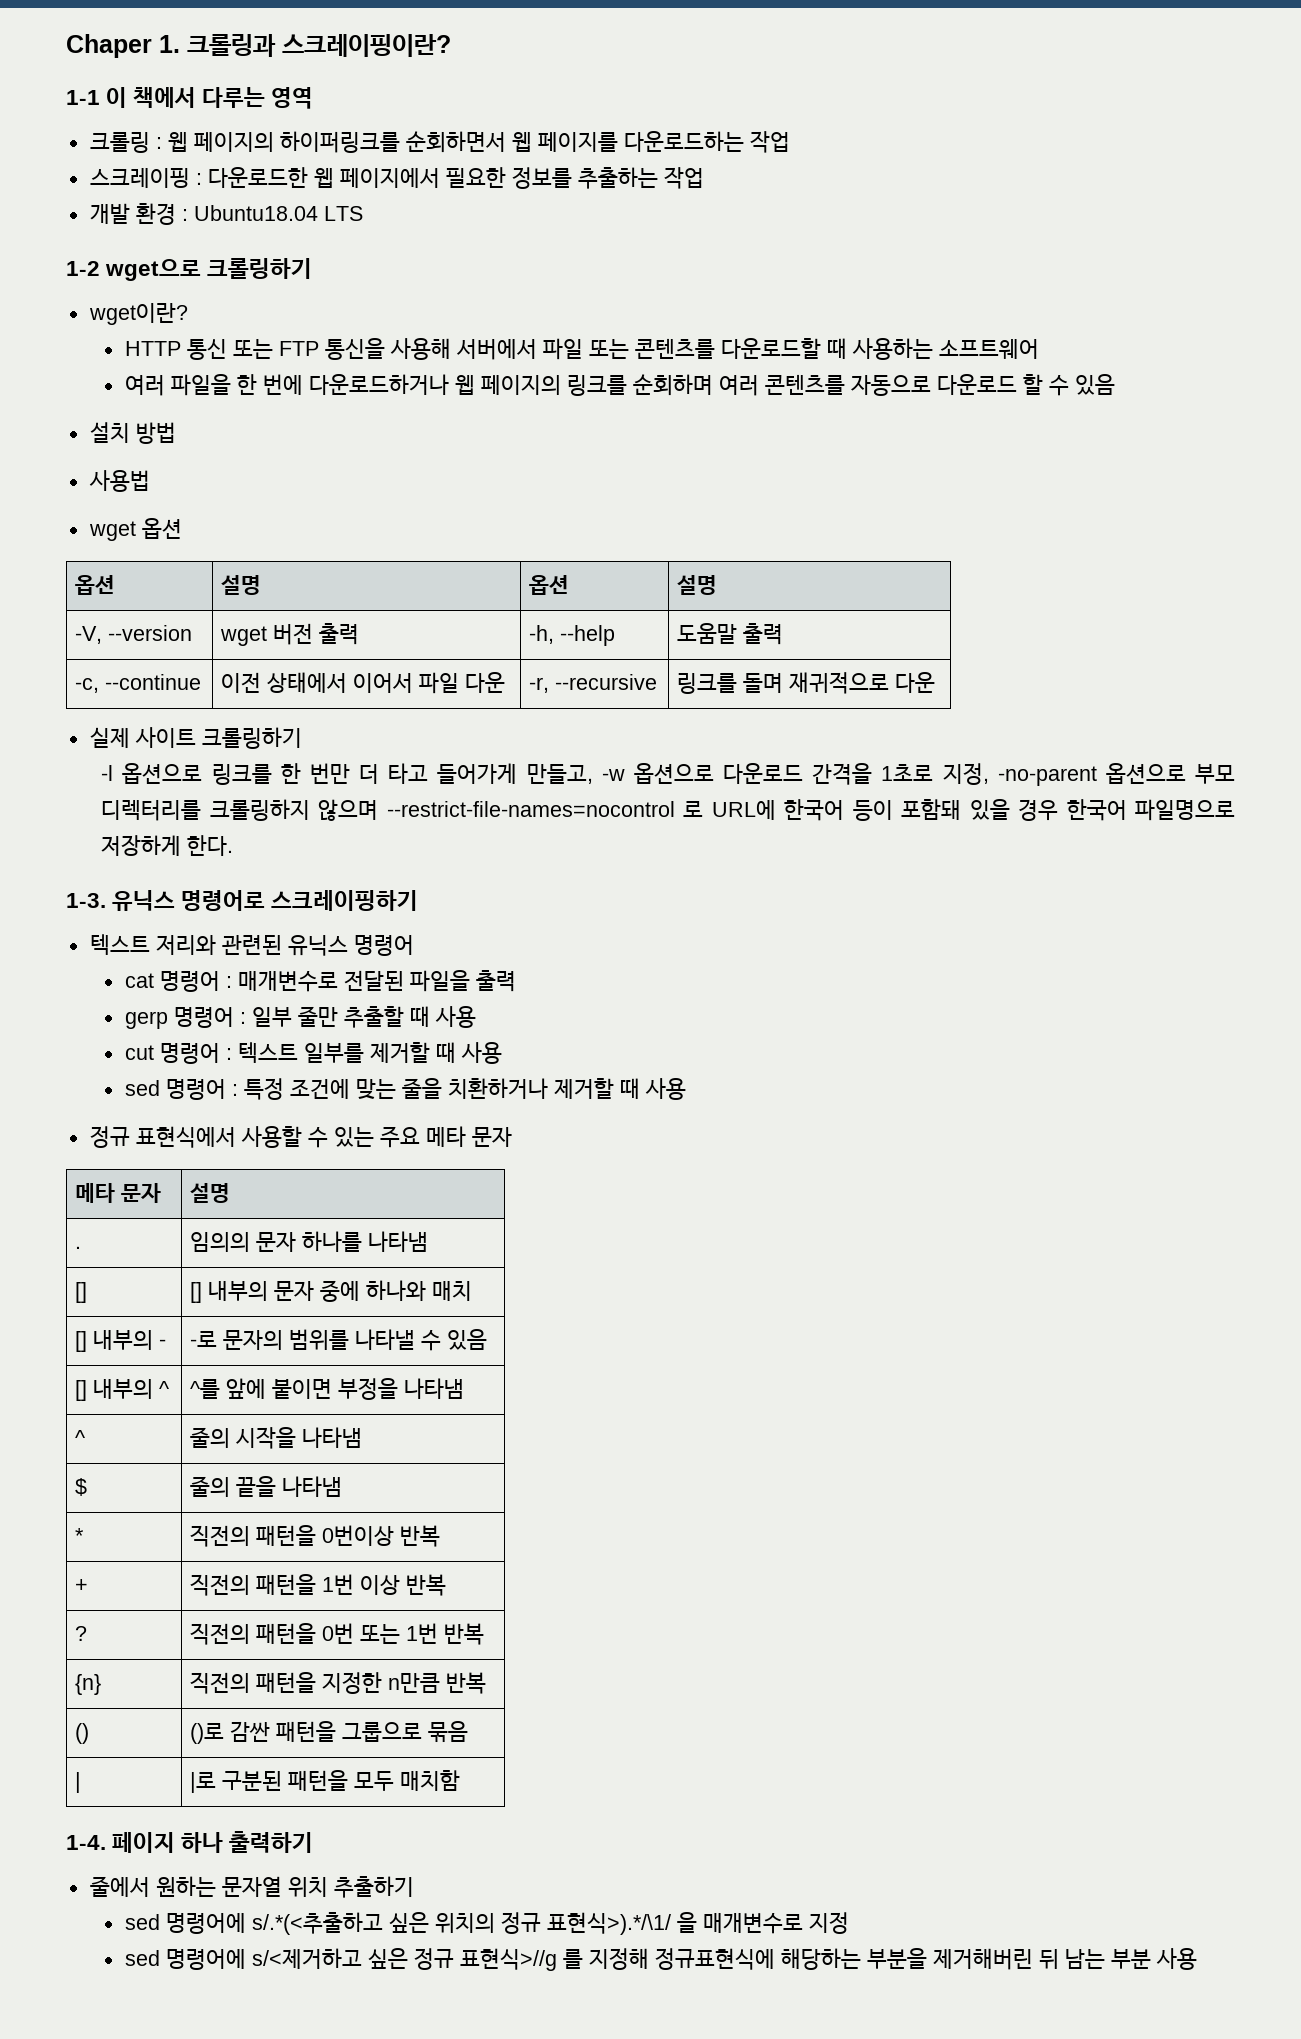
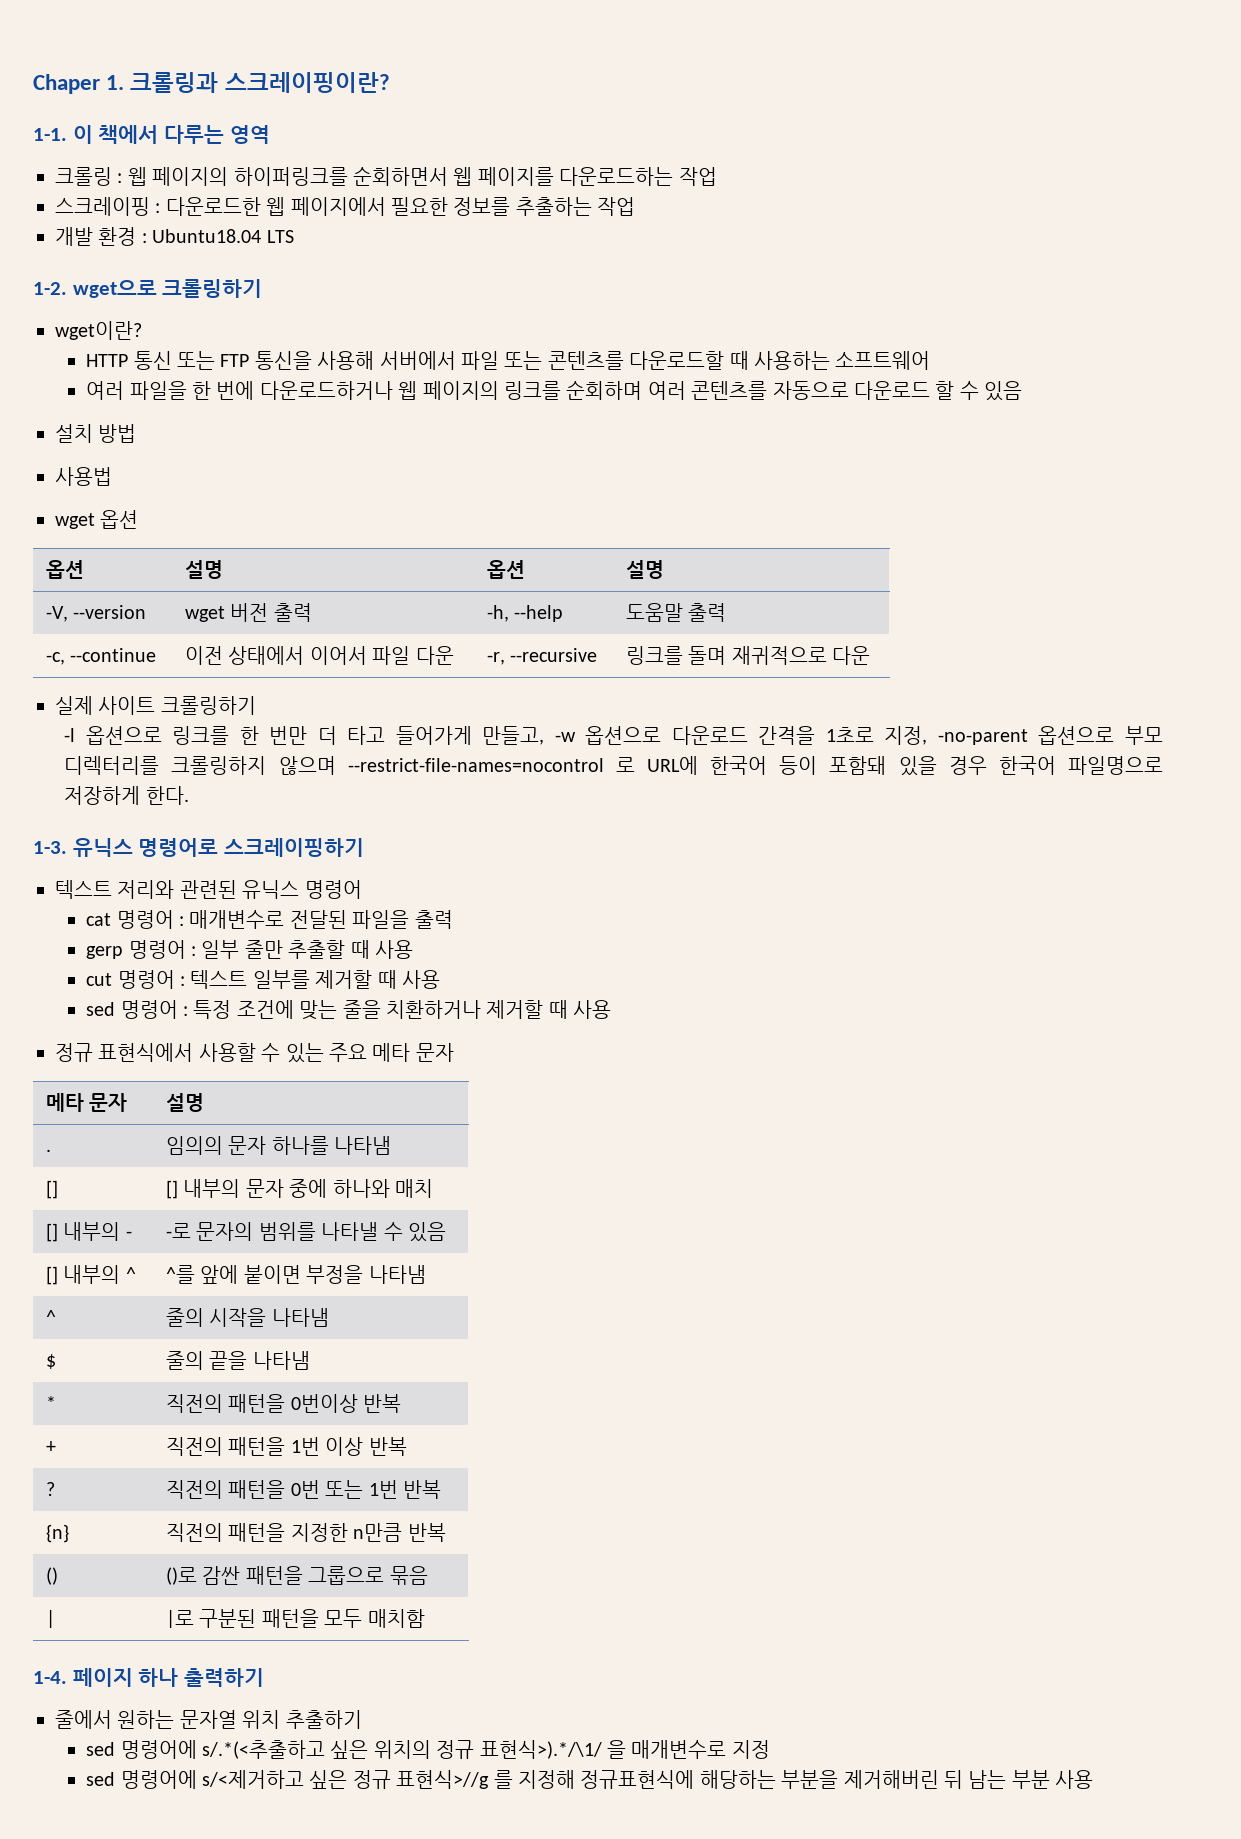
- 1-1 이 책에서 다루는 영역
+ 1-1. 이 책에서 다루는 영역
- 1-2 wget으로 크롤링하기
+ 1-2. wget으로 크롤링하기

